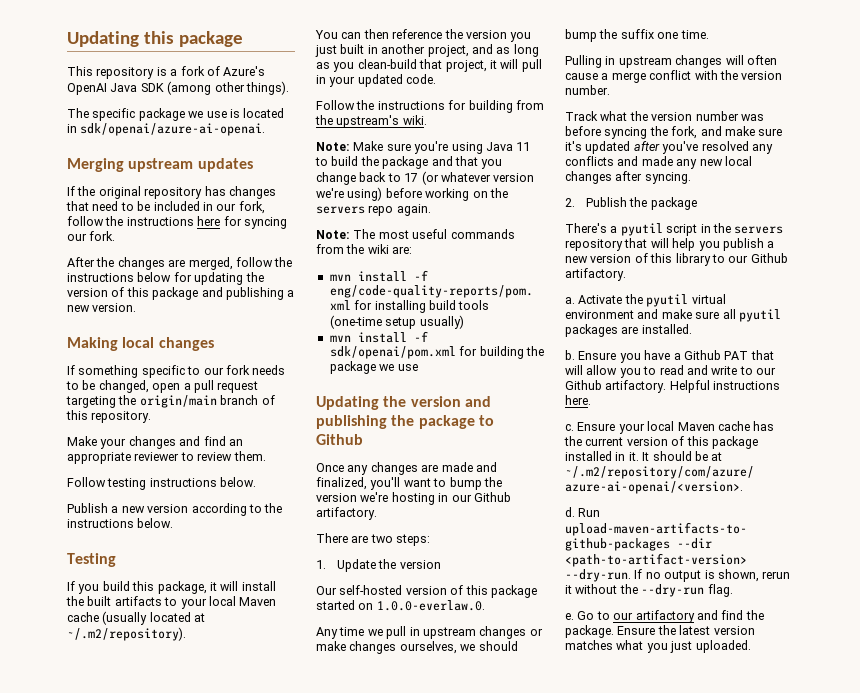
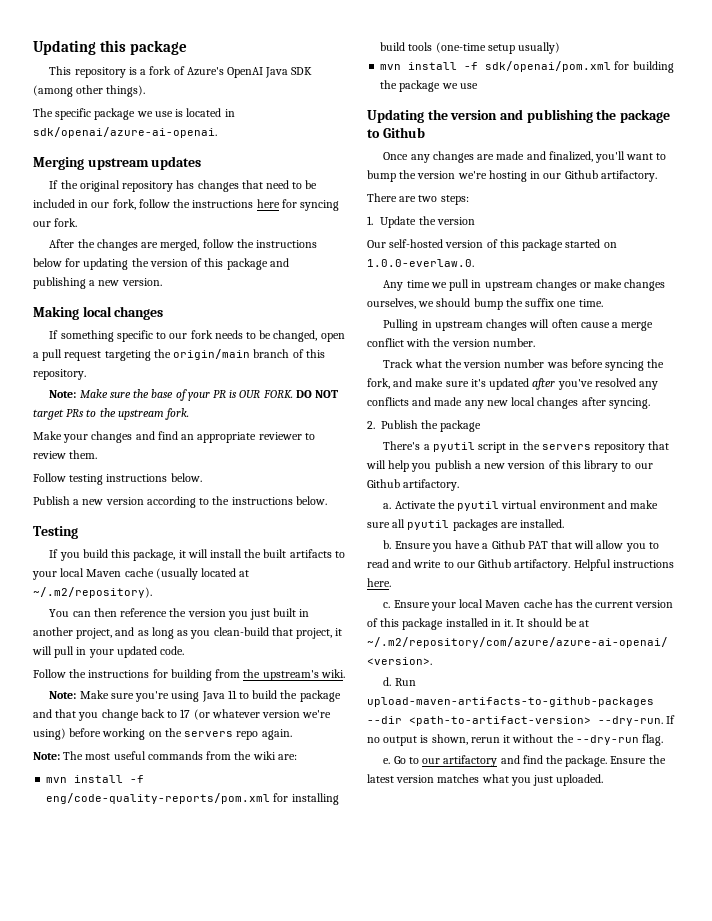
+ Note: Make sure the base of your PR is OUR FORK. DO NOT target PRs to the upstream fork.

